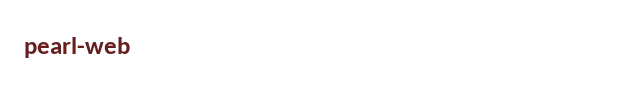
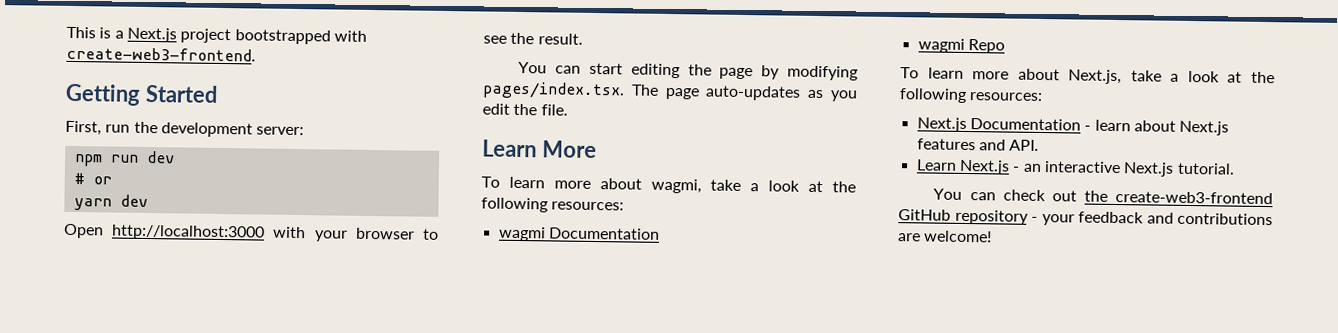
- pearl-web
+ This is a Next.js project bootstrapped with create-web3-frontend.
+ Getting Started
+ First, run the development server:
+ npm run dev
+ # or
+ yarn dev
+ Open http://localhost:3000 with your browser to see the result.
+ You can start editing the page by modifying pages/index.tsx. The page auto-updates as you edit the file.
+ Learn More
+ To learn more about wagmi, take a look at the following resources:
+ wagmi Documentation
+ wagmi Repo
+ To learn more about Next.js, take a look at the following resources:
+ Next.js Documentation - learn about Next.js features and API.
+ Learn Next.js - an interactive Next.js tutorial.
+ You can check out the create-web3-frontend GitHub repository - your feedback and contributions are welcome!

